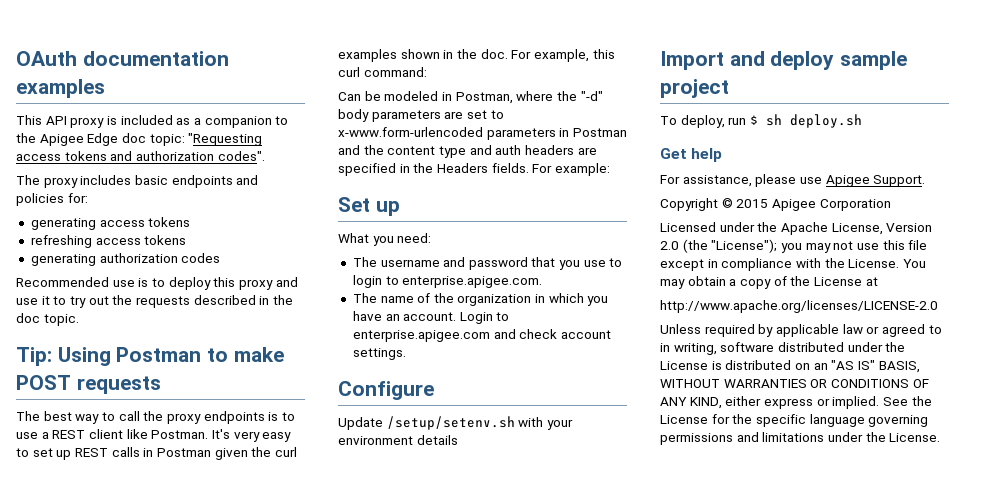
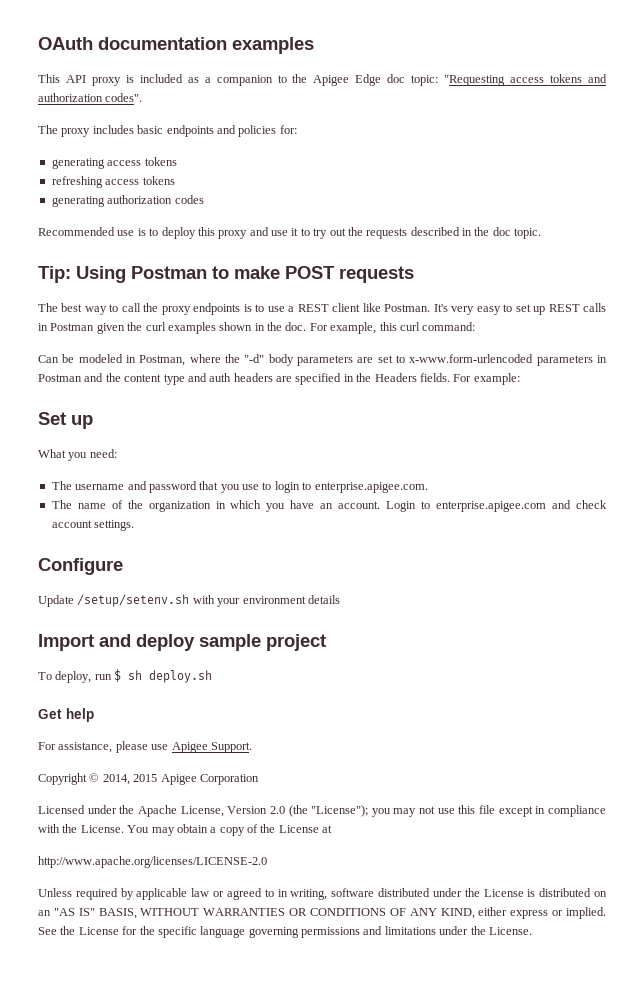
- Copyright © 2015 Apigee Corporation
+ Copyright © 2014, 2015 Apigee Corporation

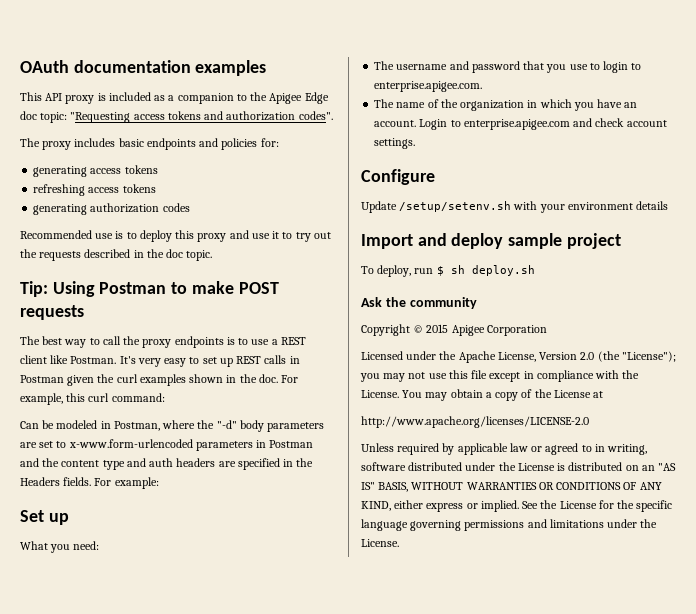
- Get help
- For assistance, please use Apigee Support.
+ Ask the community
- Copyright © 2014, 2015 Apigee Corporation
+ Copyright © 2015 Apigee Corporation

